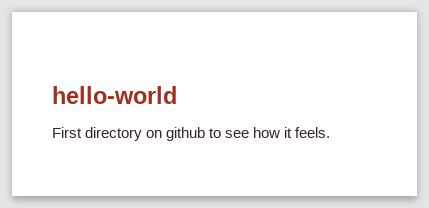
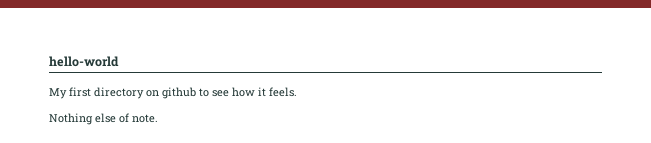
- First directory on github to see how it feels.
+ My first directory on github to see how it feels.
+ Nothing else of note.

